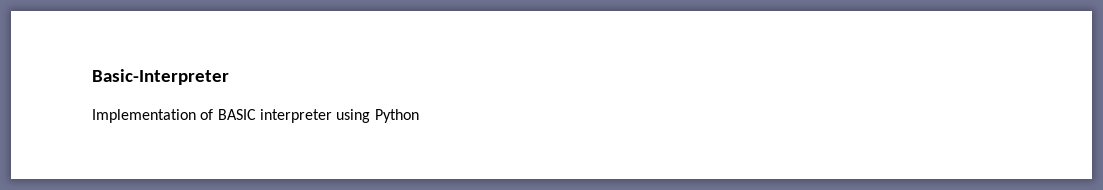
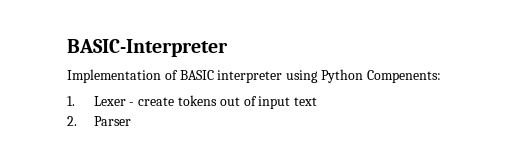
- Basic-Interpreter
+ BASIC-Interpreter
- Implementation of BASIC interpreter using Python
+ Implementation of BASIC interpreter using Python Compenents:
+ 1. Lexer - create tokens out of input text
+ 2. Parser

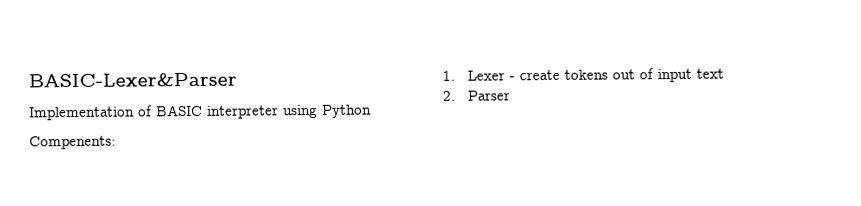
- BASIC-Interpreter
+ BASIC-Lexer&Parser
- Implementation of BASIC interpreter using Python Compenents:
+ Implementation of BASIC interpreter using Python
+ Compenents:

